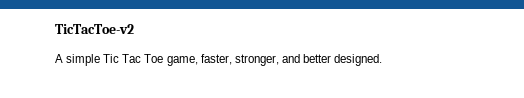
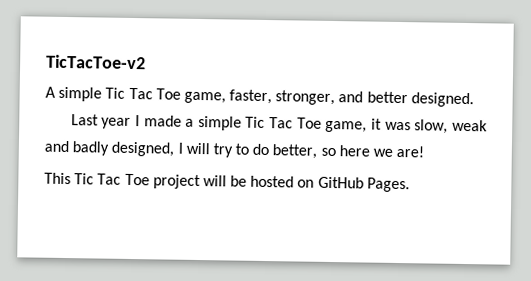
+ Last year I made a simple Tic Tac Toe game, it was slow, weak and badly designed, I will try to do better, so here we are!
+ This Tic Tac Toe project will be hosted on GitHub Pages.

